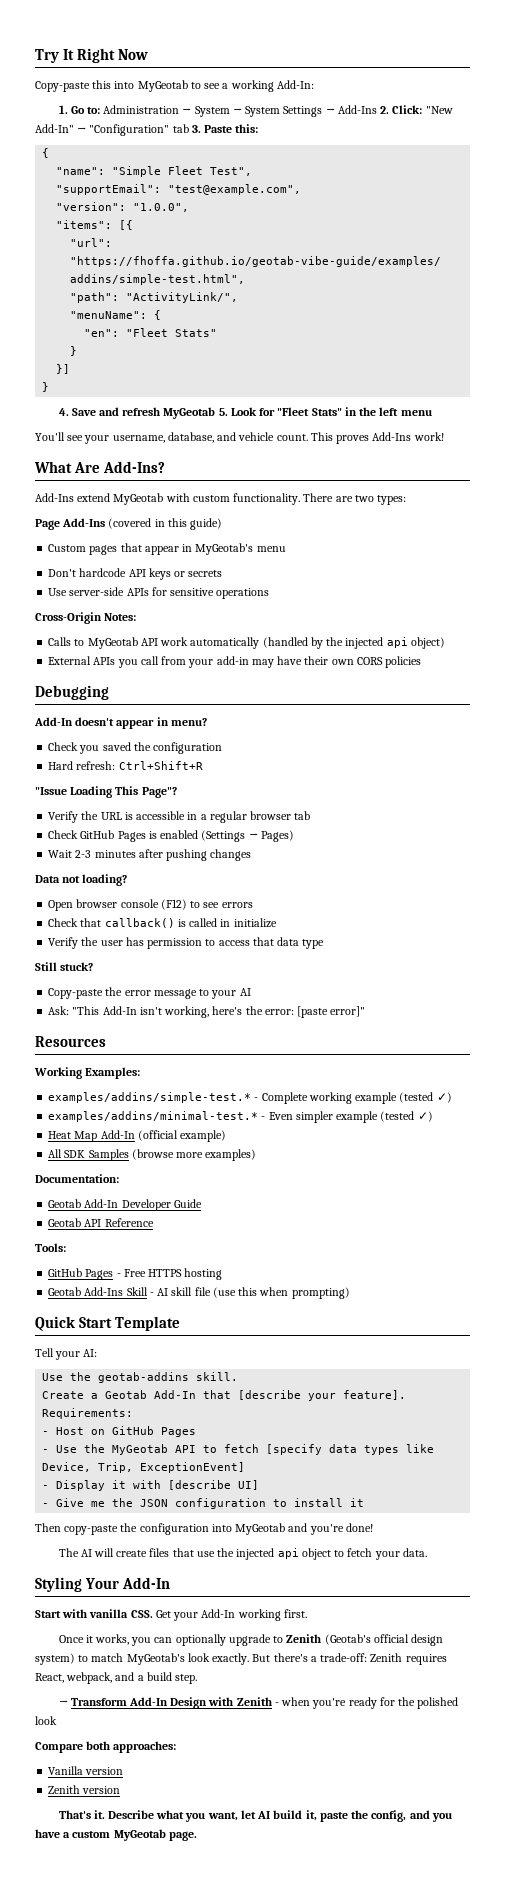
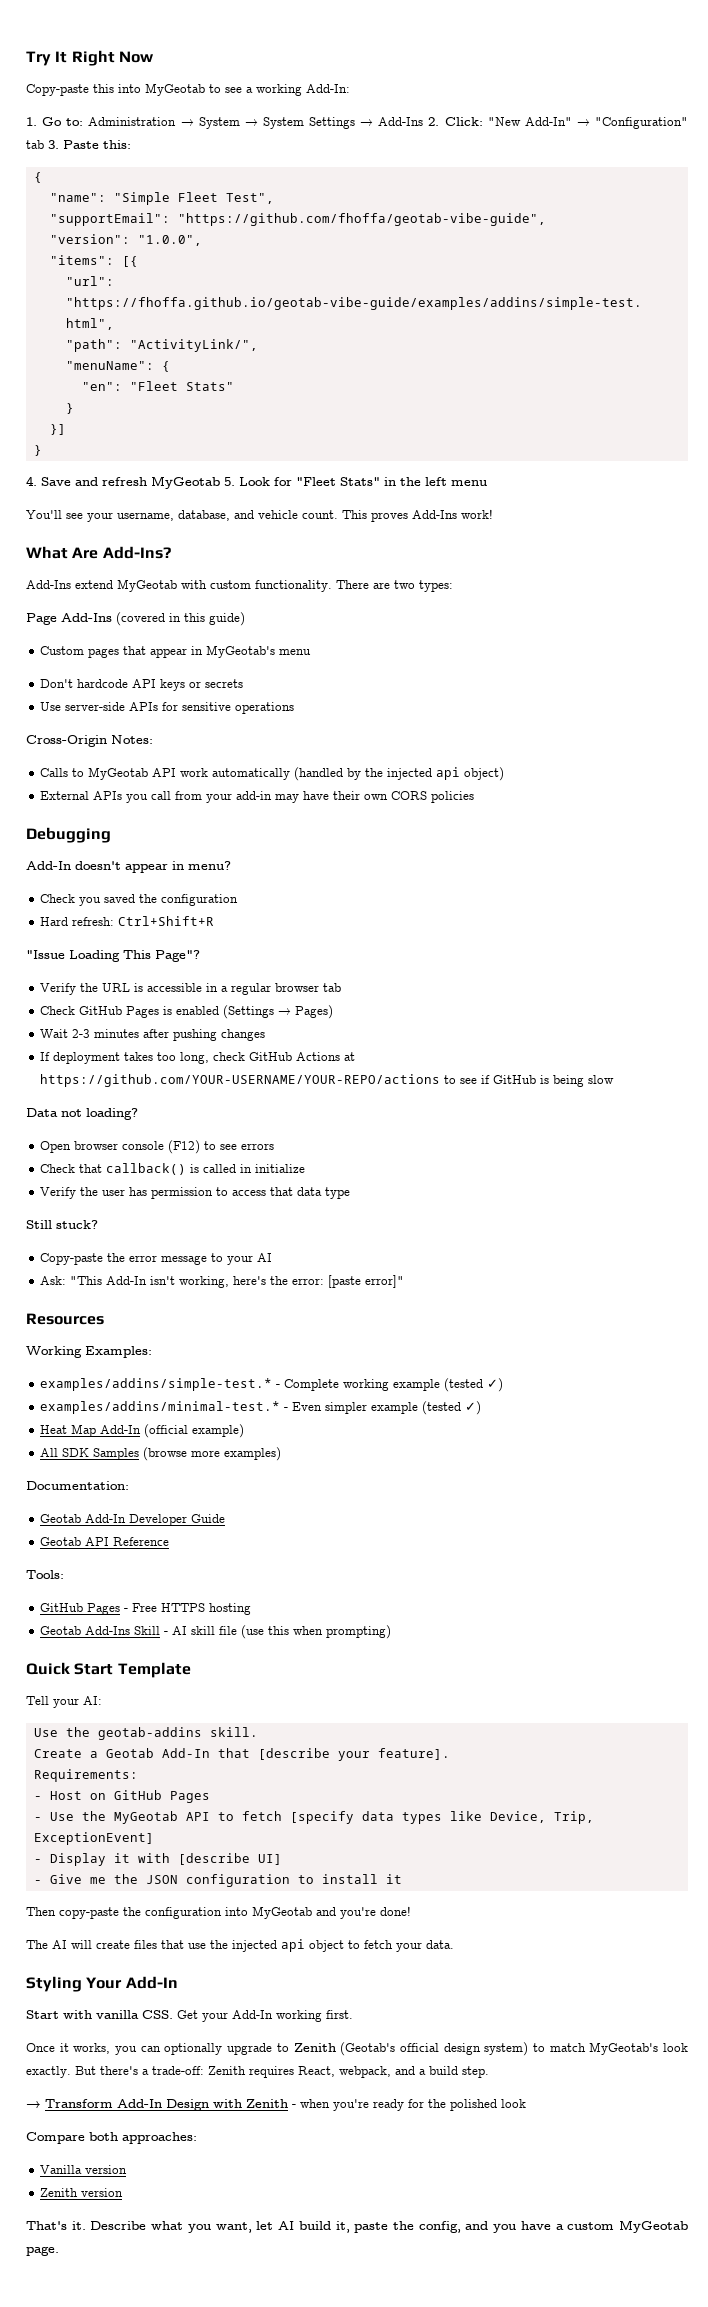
- "supportEmail": "test@example.com",
+ "supportEmail": "https://github.com/fhoffa/geotab-vibe-guide",
+ If deployment takes too long, check GitHub Actions at https://github.com/YOUR-USERNAME/YOUR-REPO/actions to see if GitHub is being slow

